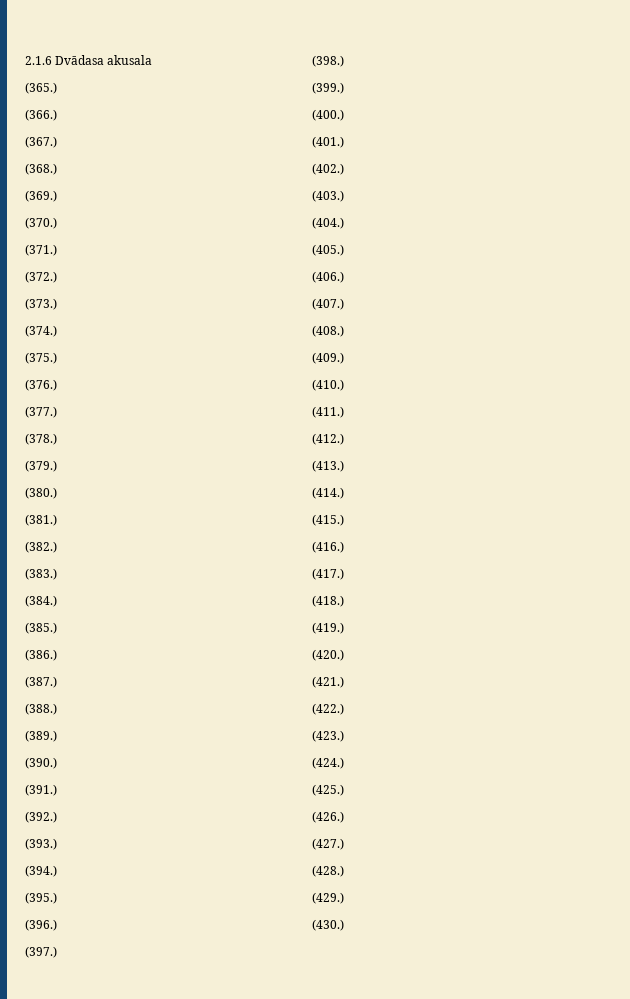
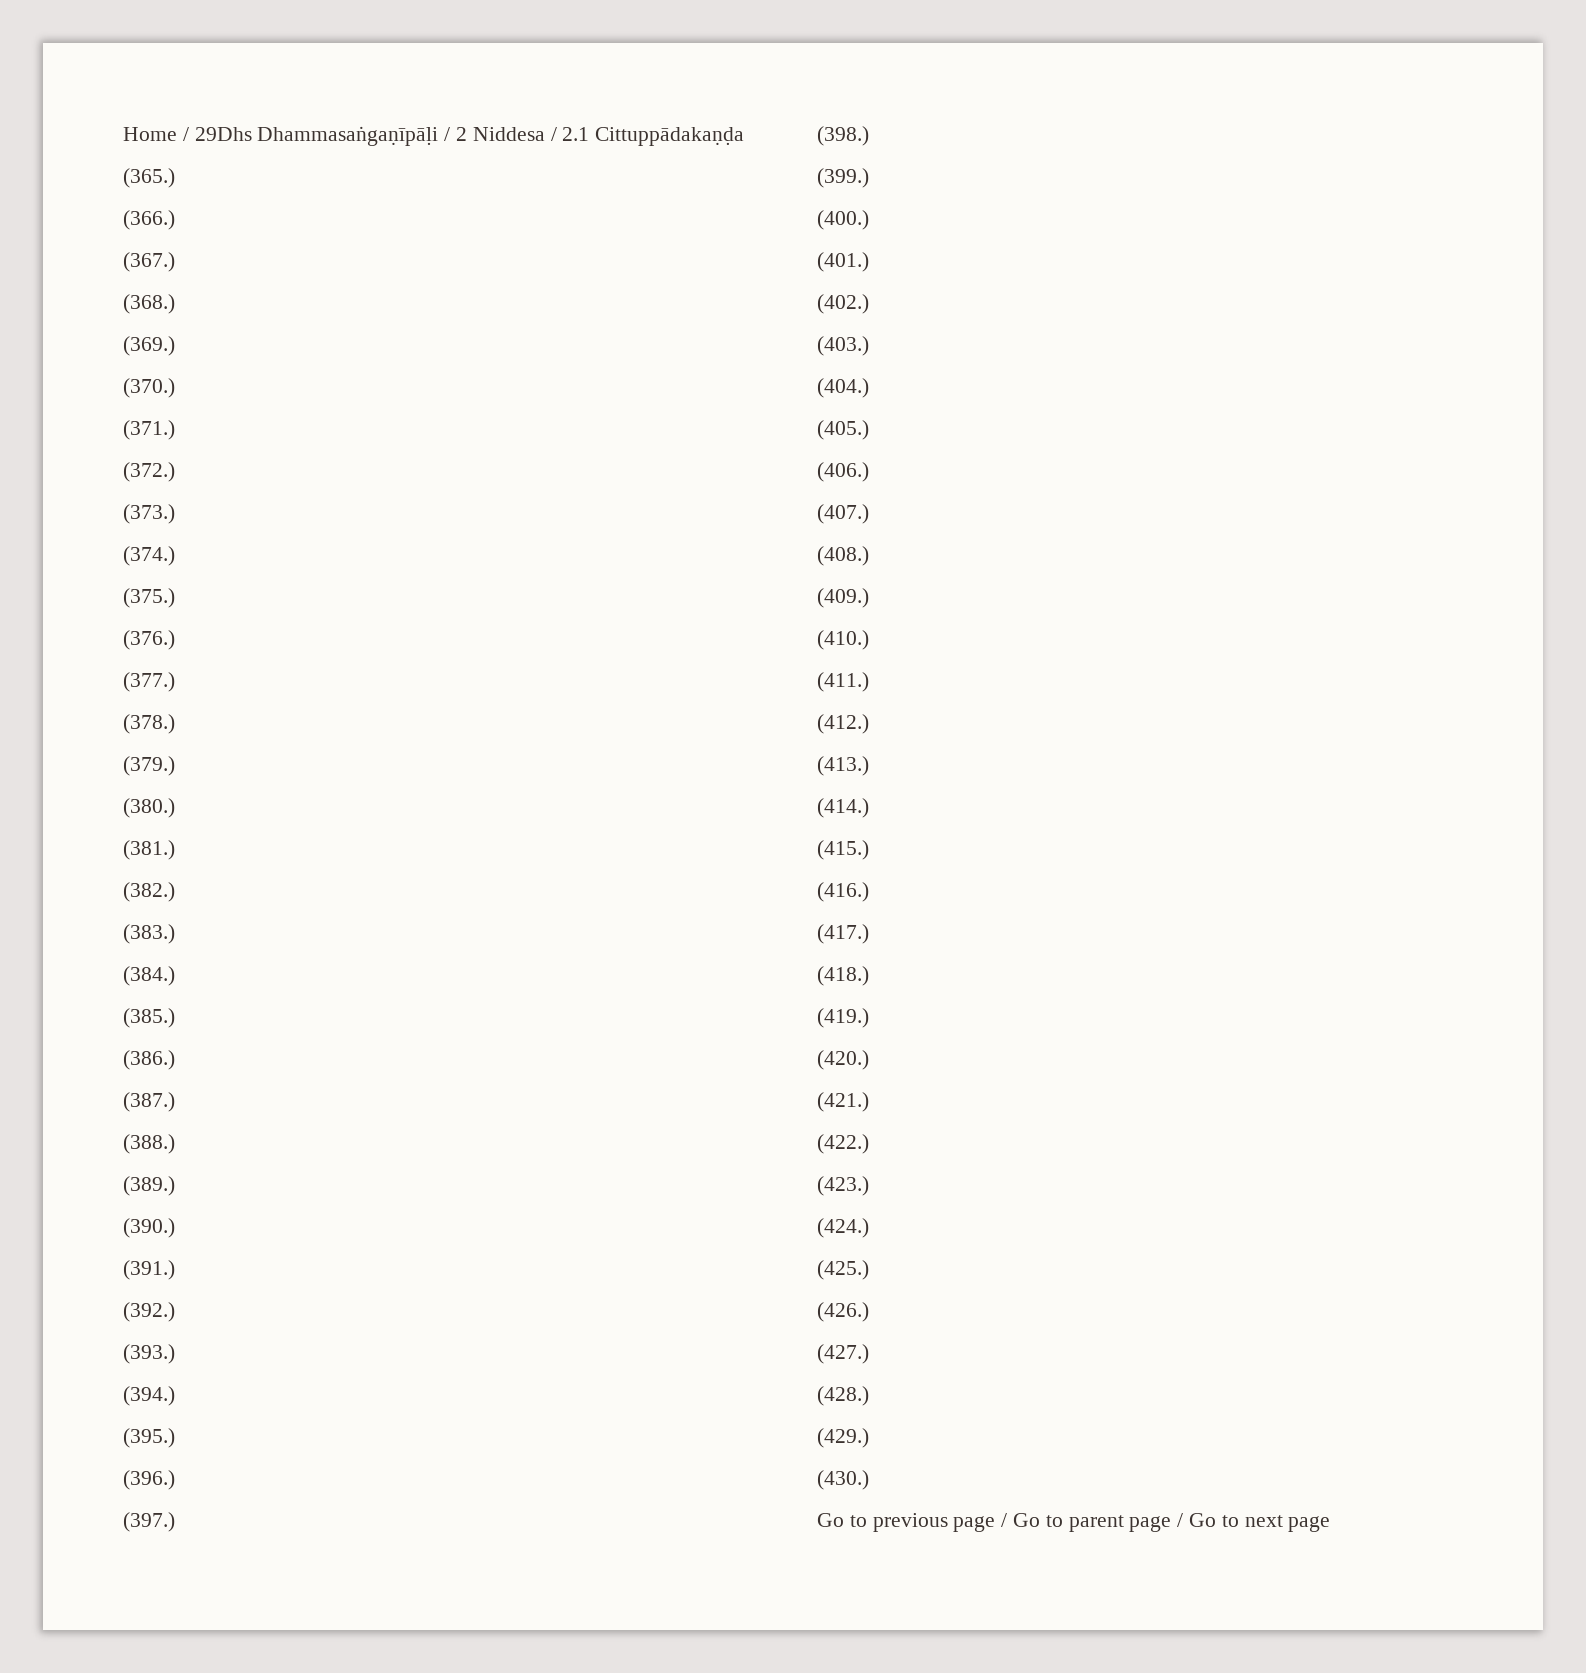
- 2.1.6 Dvādasa akusala
+ Home / 29Dhs Dhammasaṅgaṇīpāḷi / 2 Niddesa / 2.1 Cittuppādakaṇḍa
+ Go to previous page / Go to parent page / Go to next page

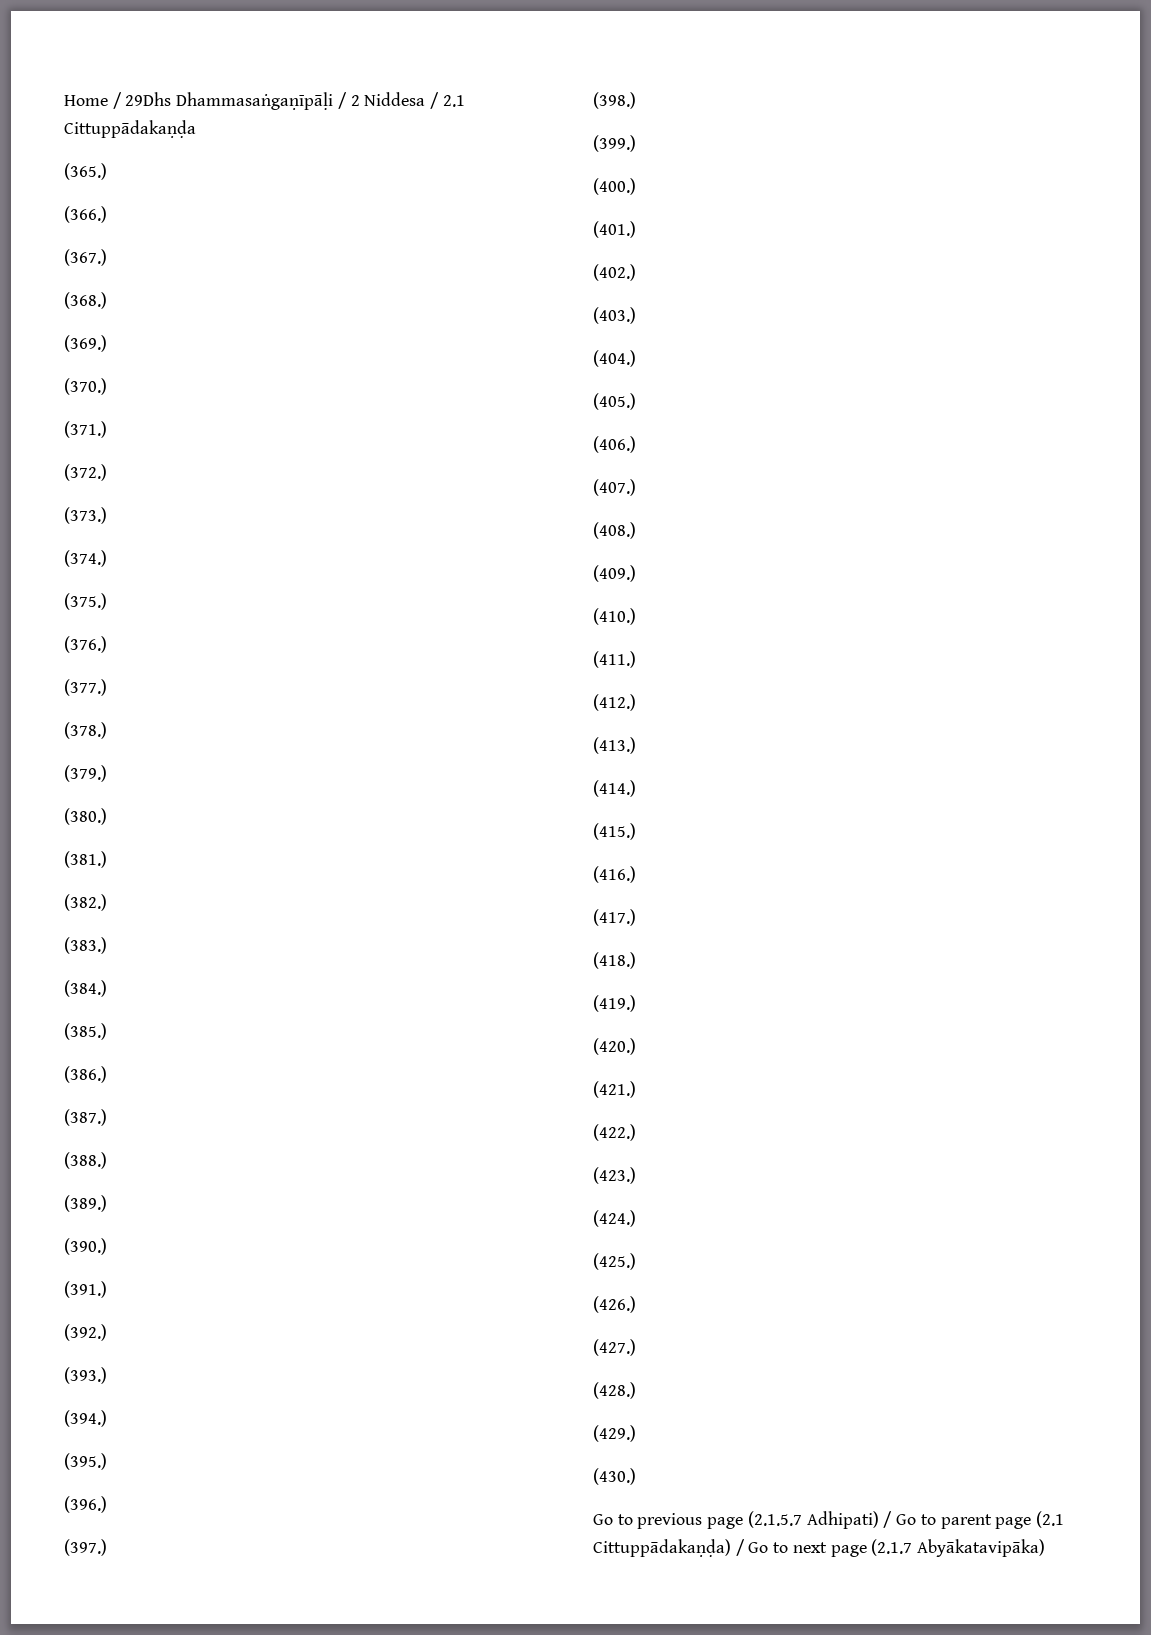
- Go to previous page / Go to parent page / Go to next page
+ Go to previous page (2.1.5.7 Adhipati) / Go to parent page (2.1 Cittuppādakaṇḍa) / Go to next page (2.1.7 Abyākatavipāka)

